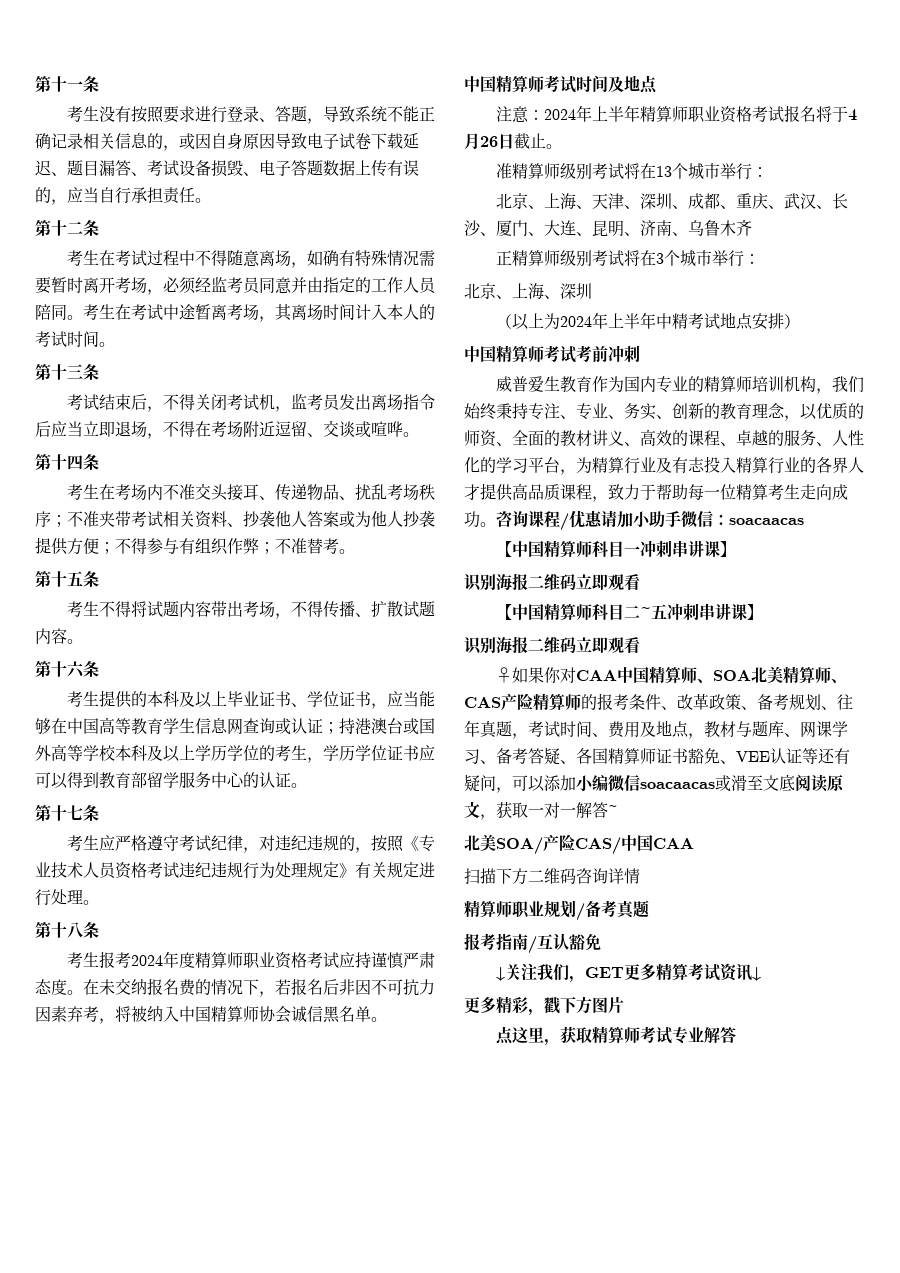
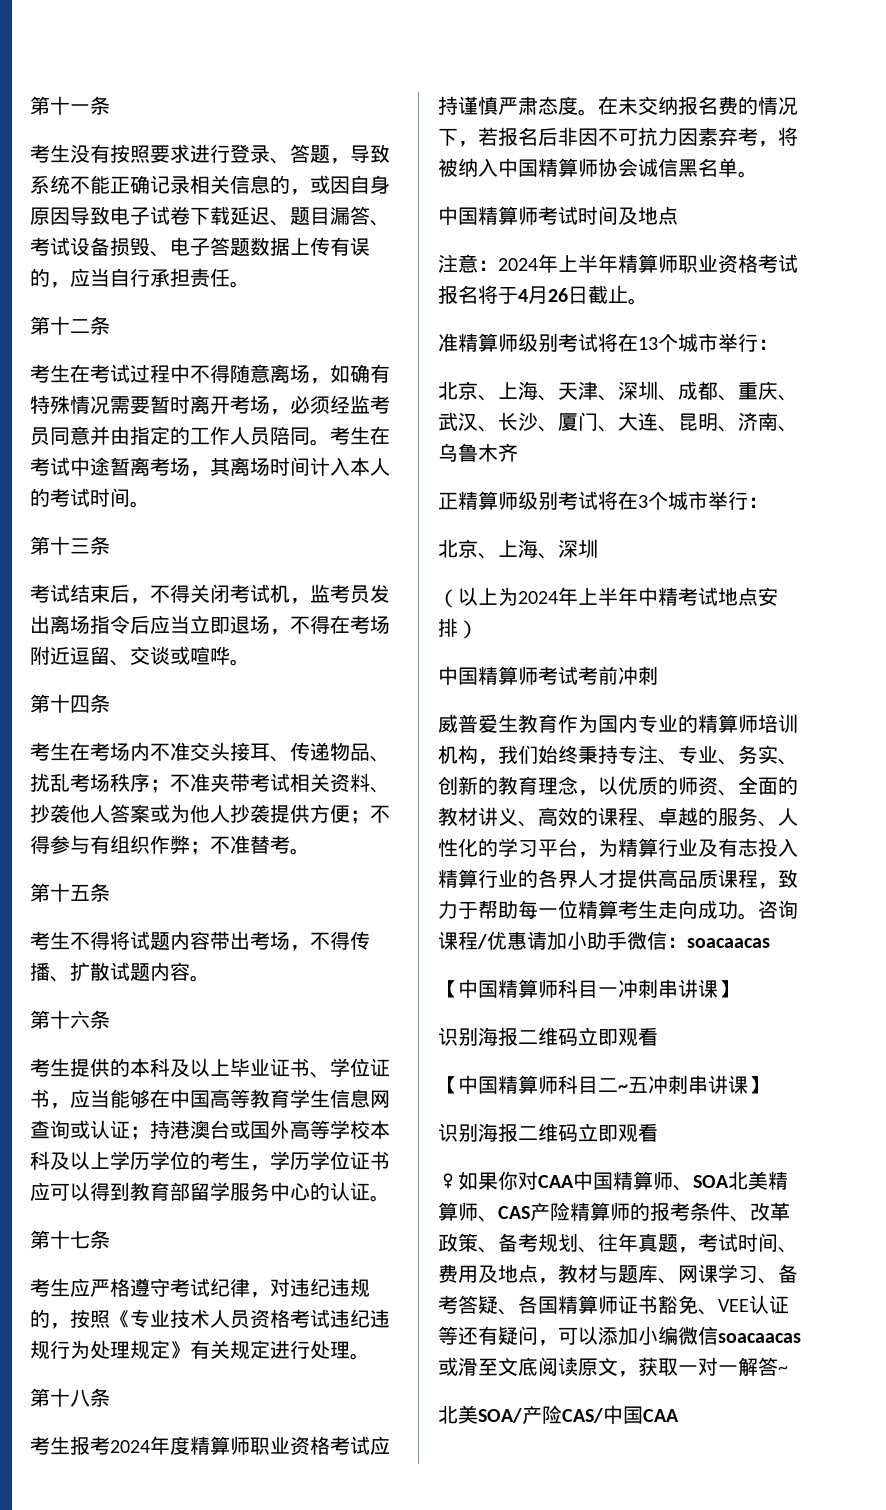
- 扫描下方二维码咨询详情
- 精算师职业规划/备考真题
- 报考指南/互认豁免
- ↓关注我们，GET更多精算考试资讯↓
- 更多精彩，戳下方图片
- 点这里，获取精算师考试专业解答

